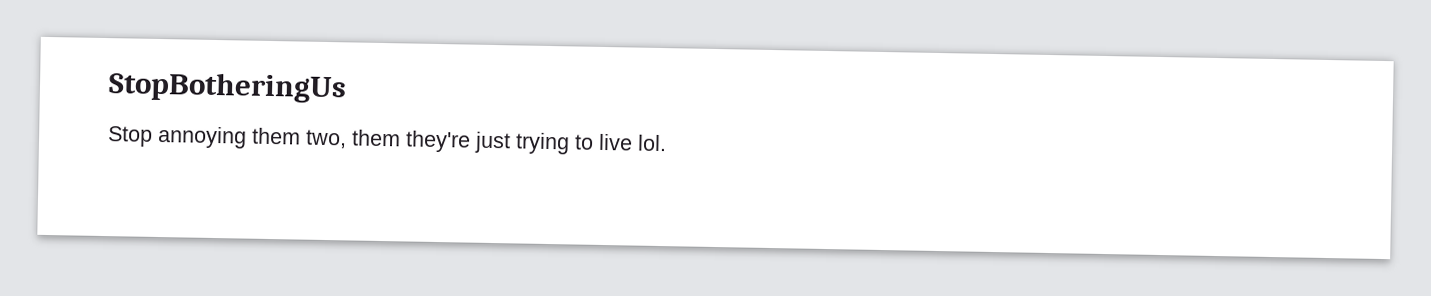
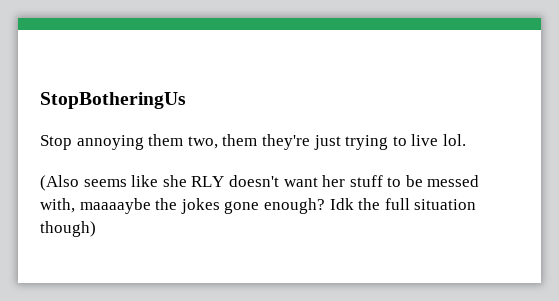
+ (Also seems like she RLY doesn't want her stuff to be messed with, maaaaybe the jokes gone enough? Idk the full situation though)

